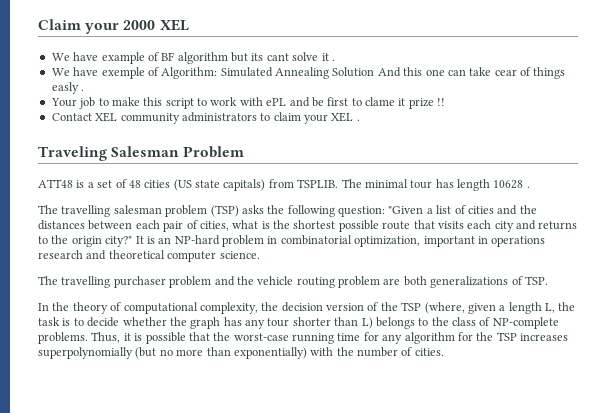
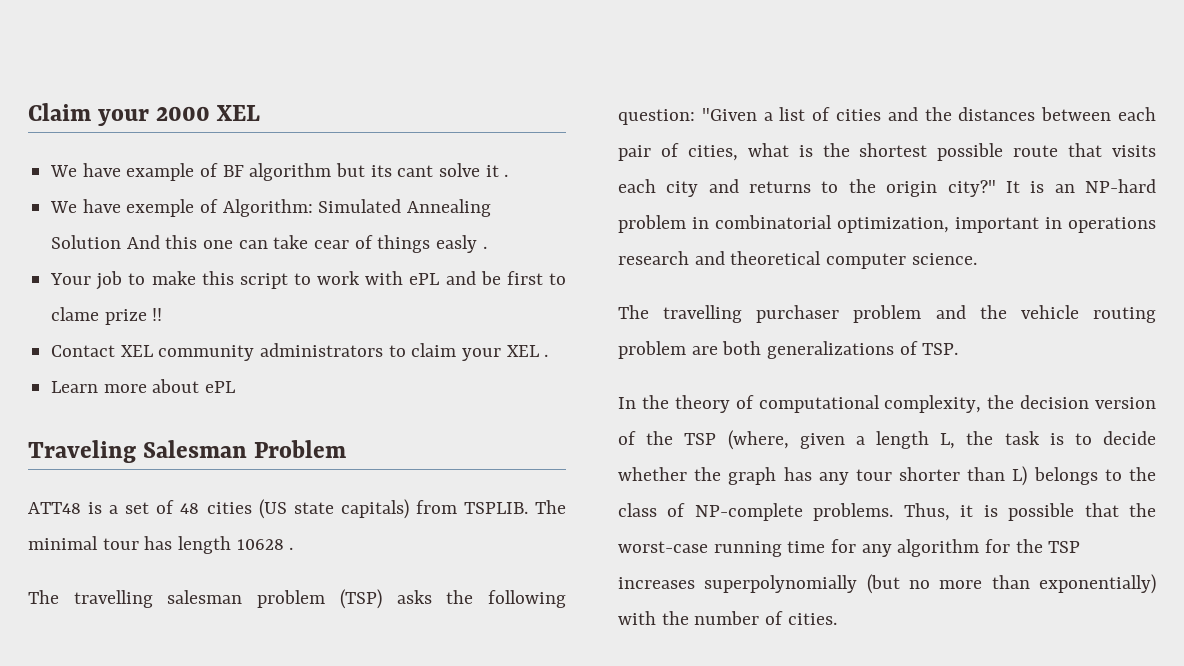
- Your job to make this script to work with ePL and be first to clame it prize !!
+ Your job to make this script to work with ePL and be first to clame prize !!
+ Learn more about ePL

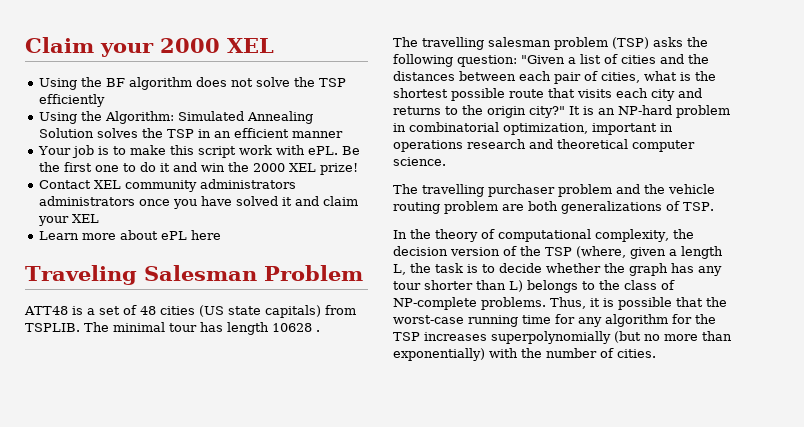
- We have example of BF algorithm but its cant solve it .
- We have exemple of Algorithm: Simulated Annealing Solution And this one can take cear of things easly .
+ Using the BF algorithm does not solve the TSP efficiently
+ Using the Algorithm: Simulated Annealing Solution solves the TSP in an efficient manner
- Your job to make this script to work with ePL and be first to clame prize !!
- Contact XEL community administrators to claim your XEL .
+ Your job is to make this script work with ePL. Be the first one to do it and win the 2000 XEL prize!
+ Contact XEL community administrators administrators once you have solved it and claim your XEL
- Learn more about ePL
+ Learn more about ePL here

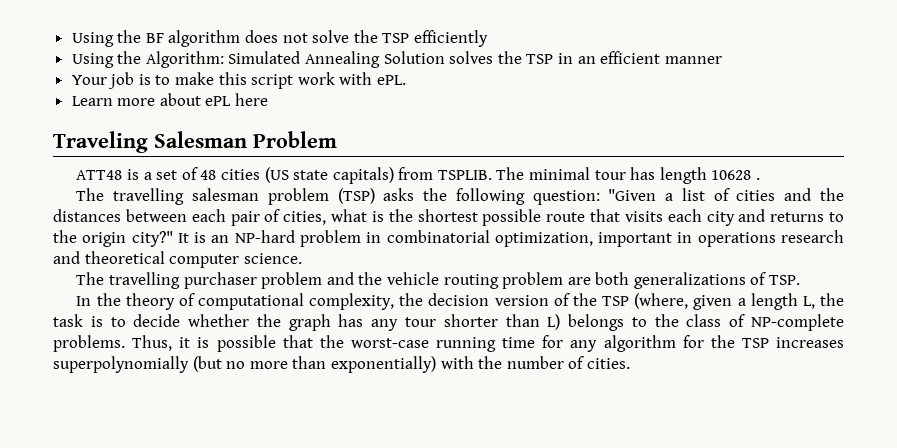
- Claim your 2000 XEL
- Be the first one to do it and win the 2000 XEL prize!
- Contact XEL community administrators administrators once you have solved it and claim your XEL

